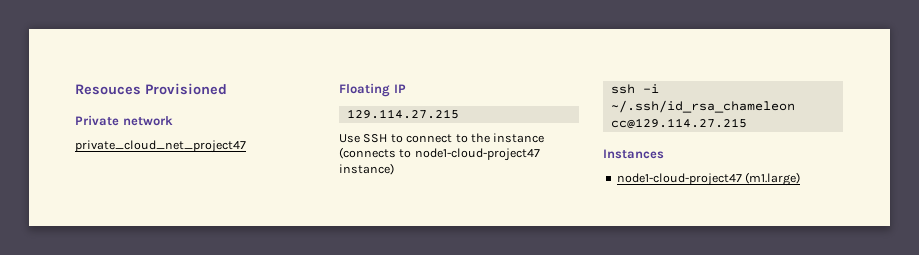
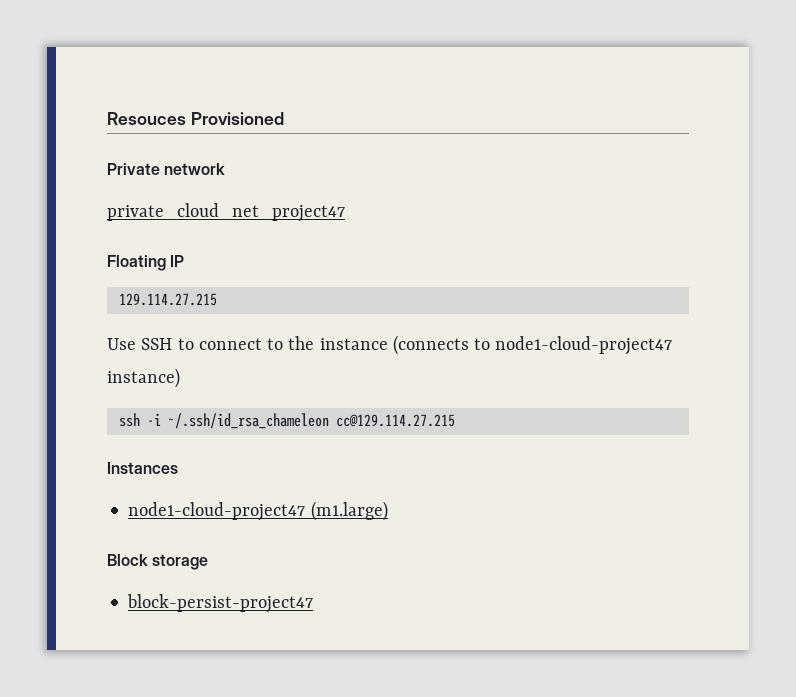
+ Block storage
+ block-persist-project47

